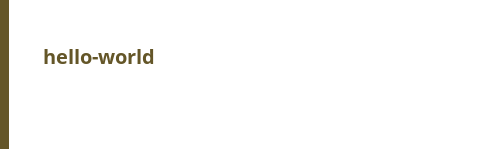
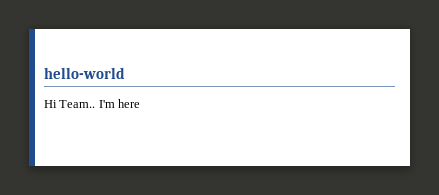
+ Hi Team.. I'm here

